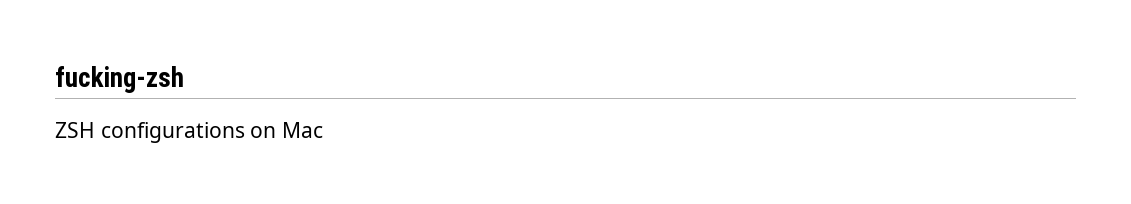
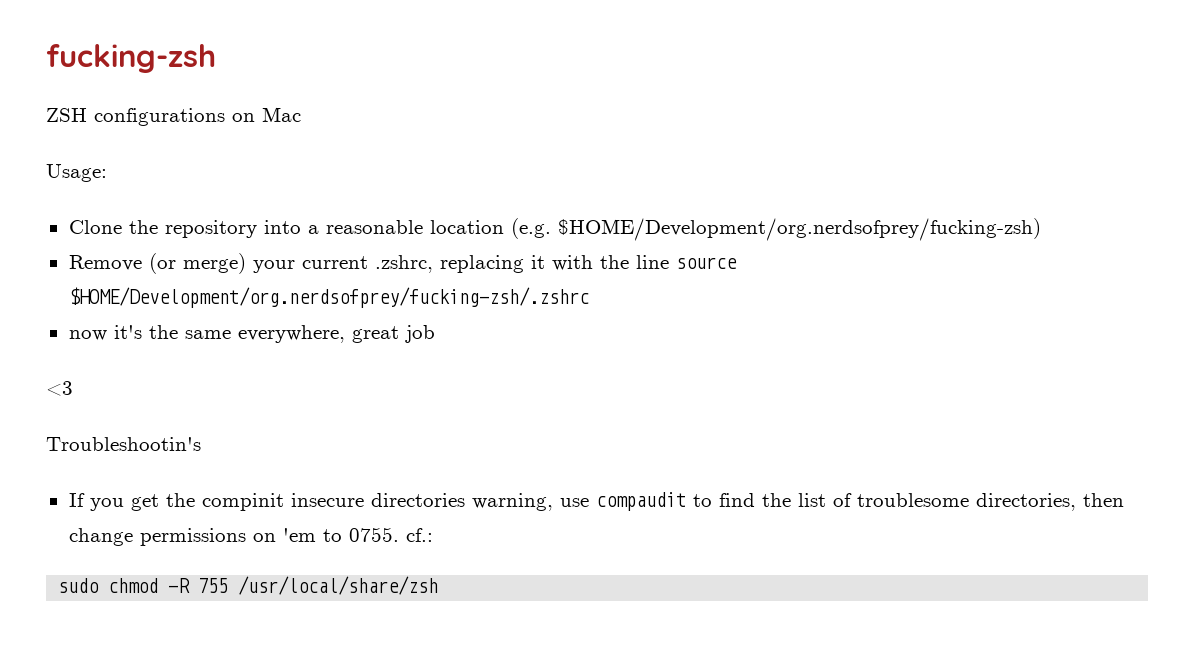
+ Usage:
+ Clone the repository into a reasonable location (e.g. $HOME/Development/org.nerdsofprey/fucking-zsh)
+ Remove (or merge) your current .zshrc, replacing it with the line source $HOME/Development/org.nerdsofprey/fucking-zsh/.zshrc
+ now it's the same everywhere, great job
+ <3
+ Troubleshootin's
+ If you get the compinit insecure directories warning, use compaudit to find the list of troublesome directories, then change permissions on 'em to 0755. cf.:
+ sudo chmod -R 755 /usr/local/share/zsh

